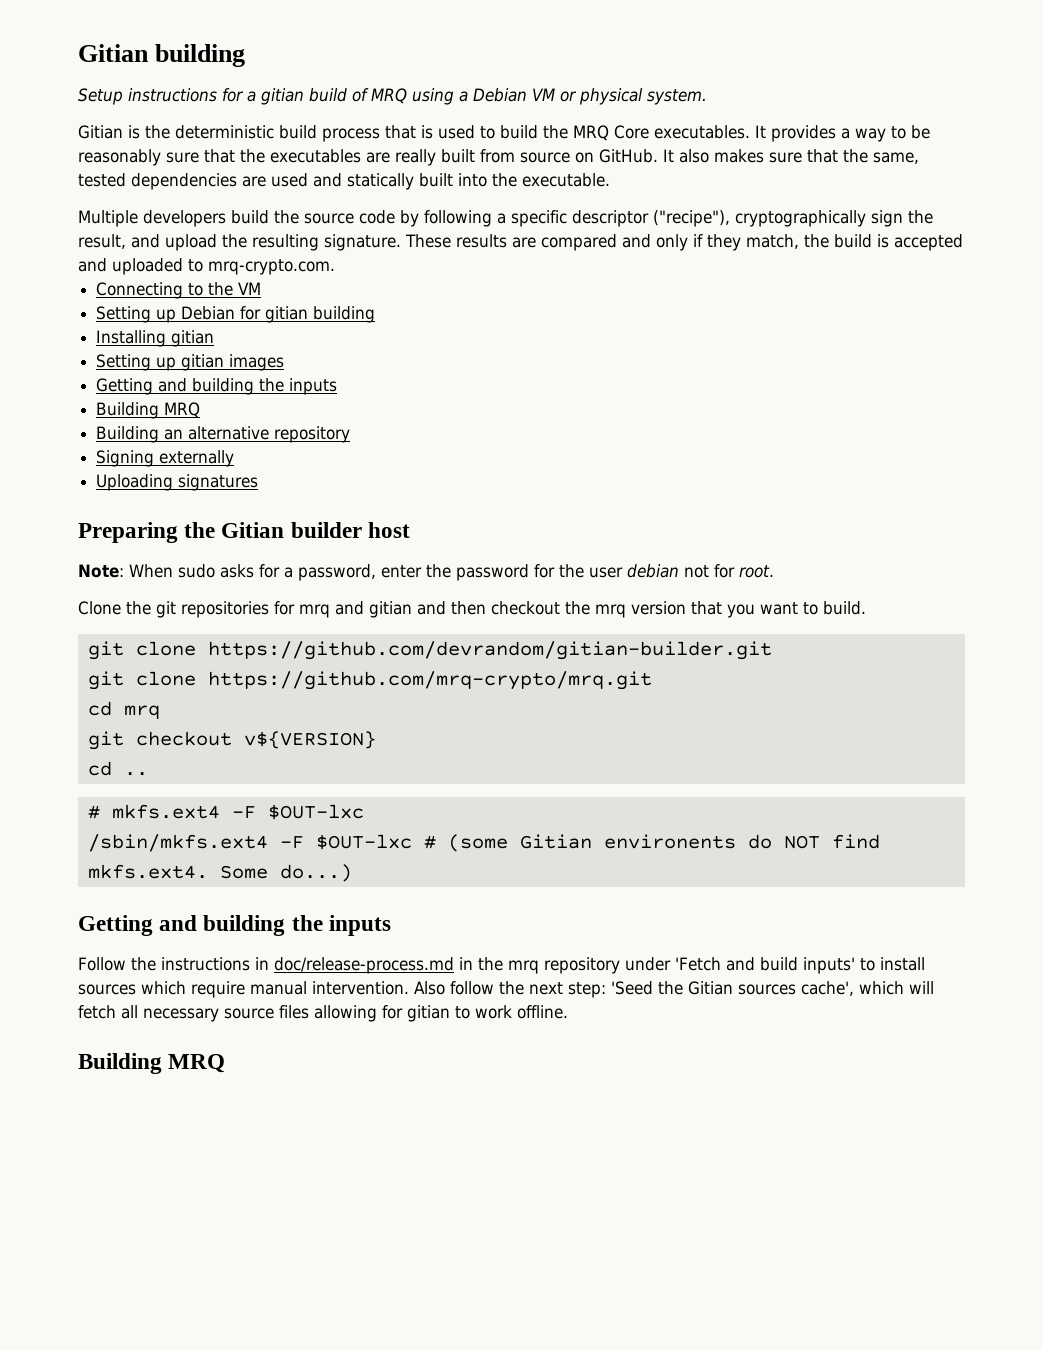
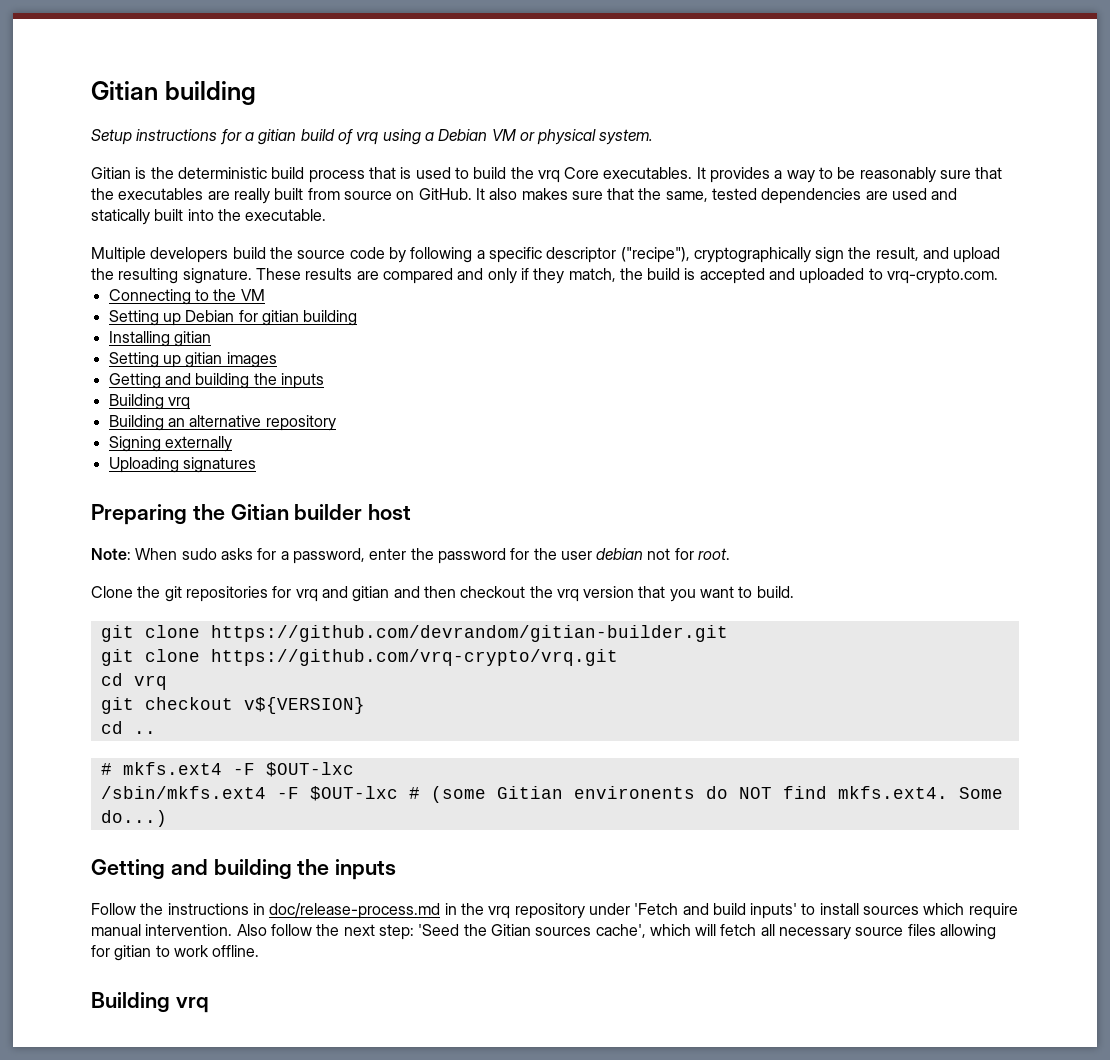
- Setup instructions for a gitian build of MRQ using a Debian VM or physical system.
+ Setup instructions for a gitian build of vrq using a Debian VM or physical system.
- Gitian is the deterministic build process that is used to build the MRQ Core executables.
+ Gitian is the deterministic build process that is used to build the vrq Core executables.
- These results are compared and only if they match, the build is accepted and uploaded to mrq-crypto.com.
+ These results are compared and only if they match, the build is accepted and uploaded to vrq-crypto.com.
  Setting up gitian images
  Getting and building the inputs
- Building MRQ
+ Building vrq
- Clone the git repositories for mrq and gitian and then checkout the mrq version that you want to build.
+ Clone the git repositories for vrq and gitian and then checkout the vrq version that you want to build.
- git clone https://github.com/mrq-crypto/mrq.git
- cd mrq
+ git clone https://github.com/vrq-crypto/vrq.git
+ cd vrq
- Follow the instructions in doc/release-process.md in the mrq repository under 'Fetch and build inputs' to install sources which require manual intervention.
+ Follow the instructions in doc/release-process.md in the vrq repository under 'Fetch and build inputs' to install sources which require manual intervention.
  Also follow the next step: 'Seed the Gitian sources cache', which will fetch all necessary source files allowing for gitian to work offline.
- Building MRQ
+ Building vrq

